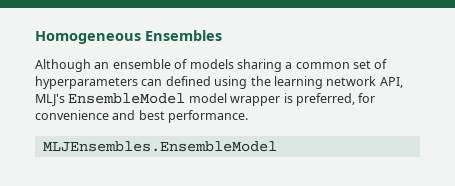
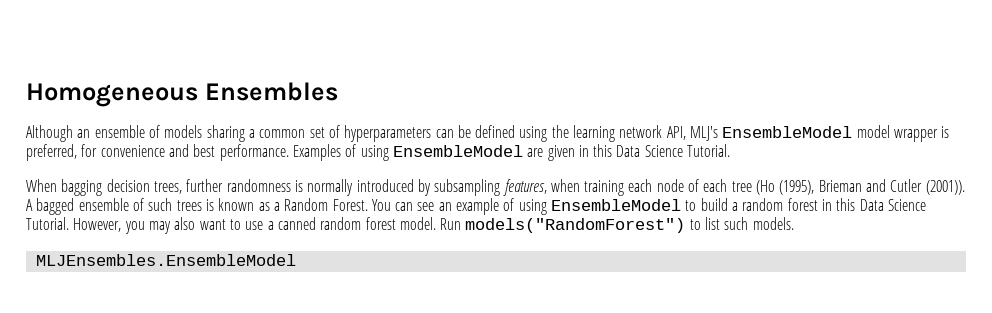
- Although an ensemble of models sharing a common set of hyperparameters can defined using the learning network API, MLJ's EnsembleModel model wrapper is preferred, for convenience and best performance.
+ Although an ensemble of models sharing a common set of hyperparameters can be defined using the learning network API, MLJ's EnsembleModel model wrapper is preferred, for convenience and best performance. Examples of using EnsembleModel are given in this Data Science Tutorial.
+ When bagging decision trees, further randomness is normally introduced by subsampling features, when training each node of each tree (Ho (1995), Brieman and Cutler (2001)). A bagged ensemble of such trees is known as a Random Forest. You can see an example of using EnsembleModel to build a random forest in this Data Science Tutorial. However, you may also want to use a canned random forest model. Run models("RandomForest") to list such models.

